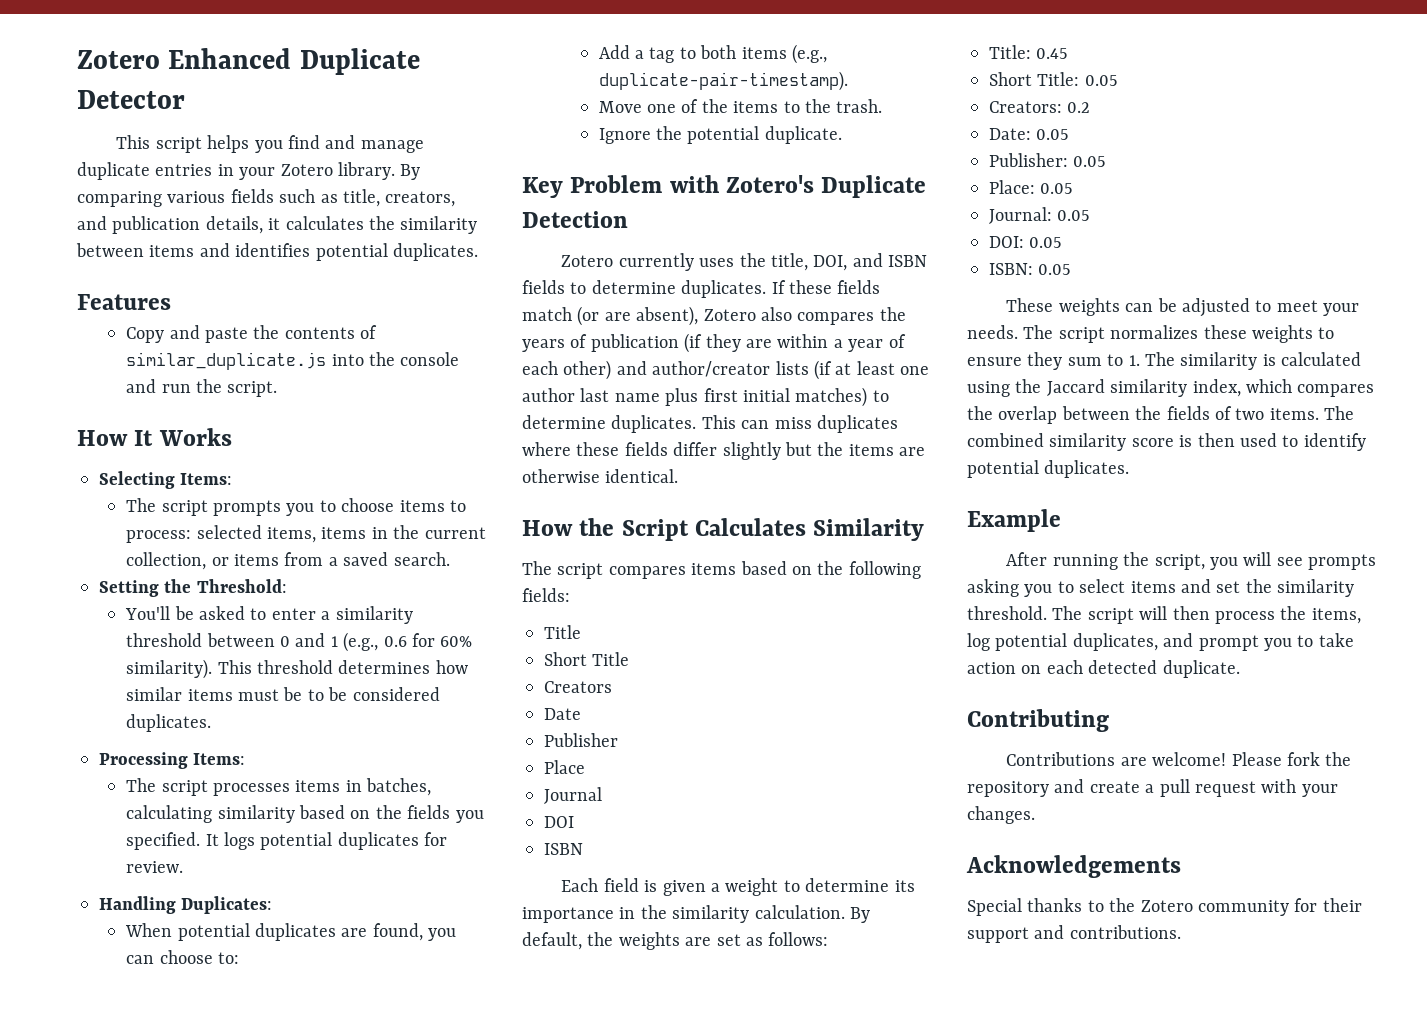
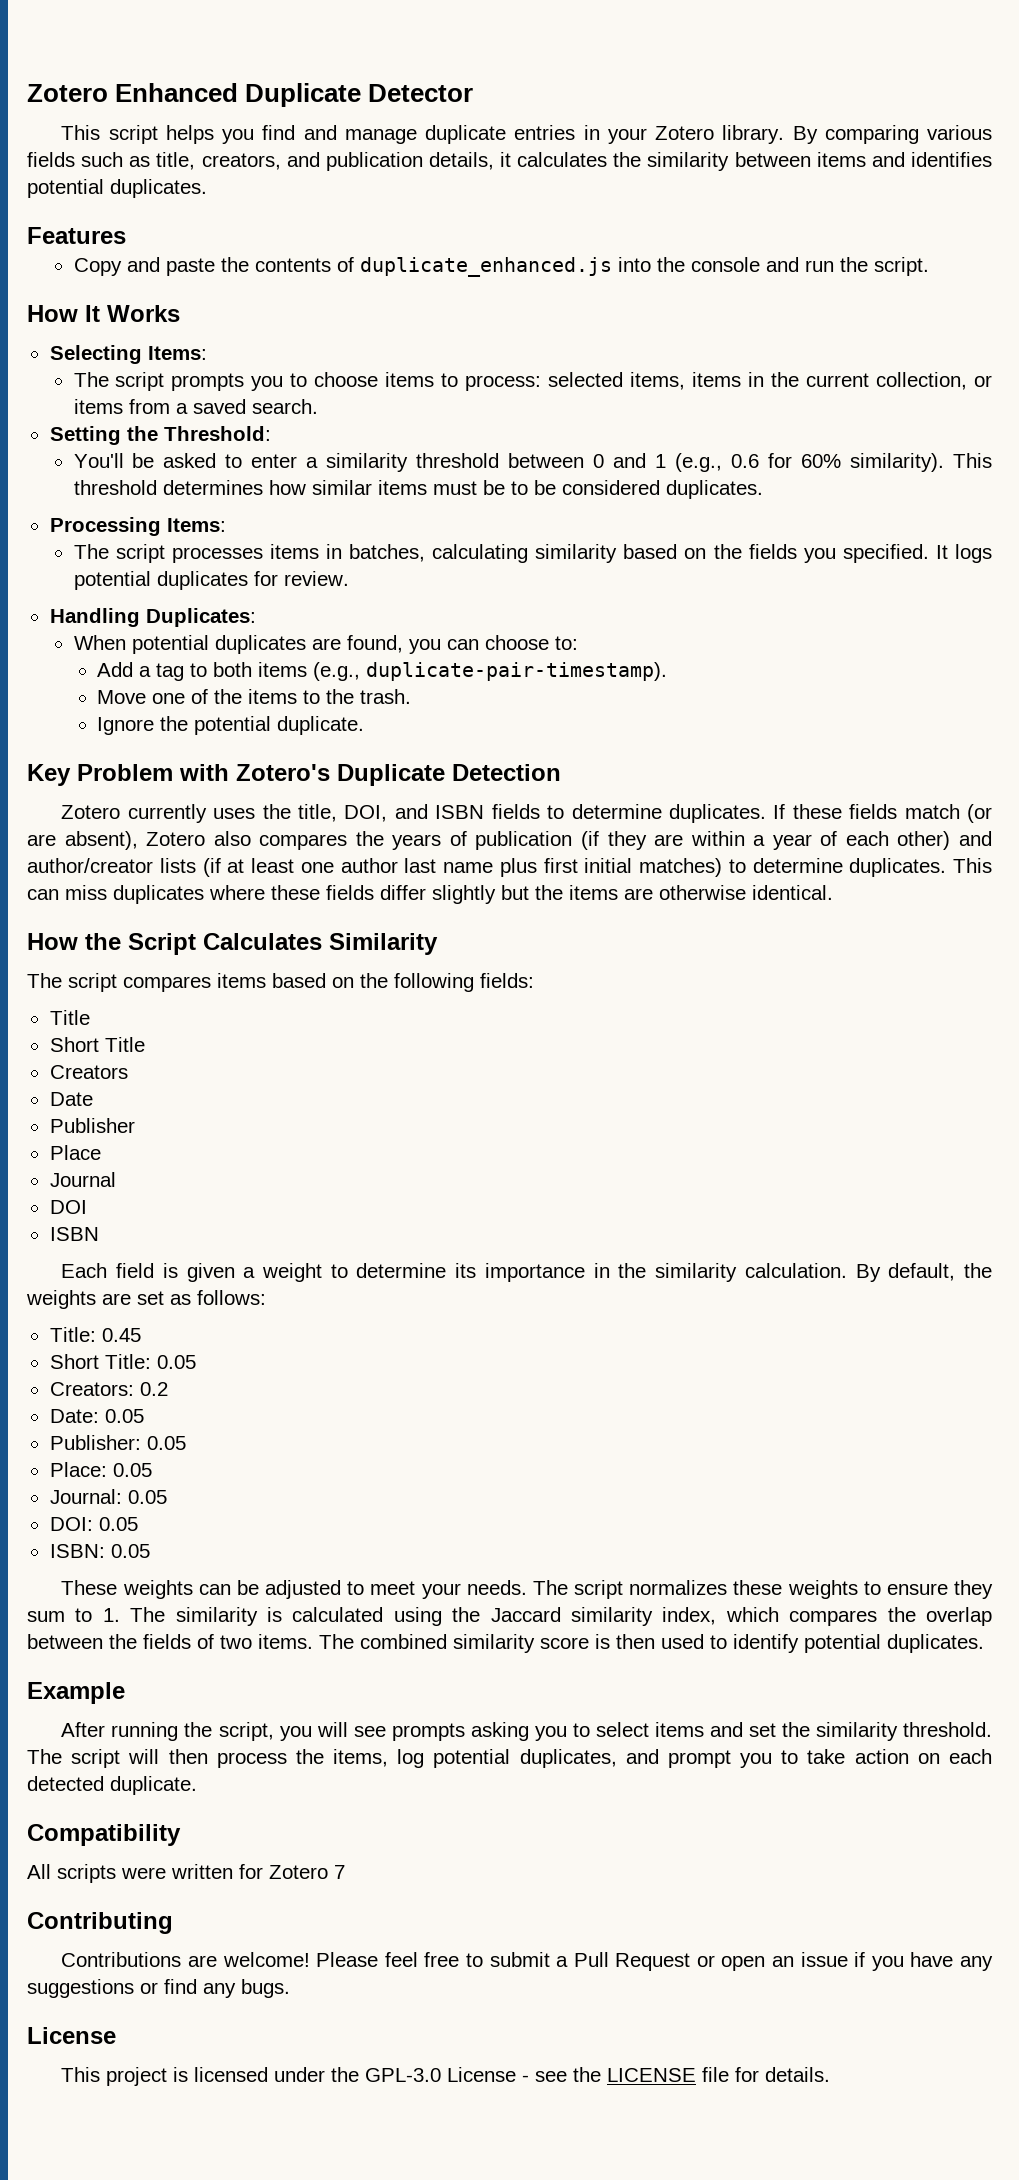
- Copy and paste the contents of similar_duplicate.js into the console and run the script.
+ Copy and paste the contents of duplicate_enhanced.js into the console and run the script.
+ Compatibility
+ All scripts were written for Zotero 7
- Please fork the repository and create a pull request with your changes.
- Acknowledgements
- Special thanks to the Zotero community for their support and contributions.
+ Please feel free to submit a Pull Request or open an issue if you have any suggestions or find any bugs.
+ License
+ This project is licensed under the GPL-3.0 License - see the LICENSE file for details.

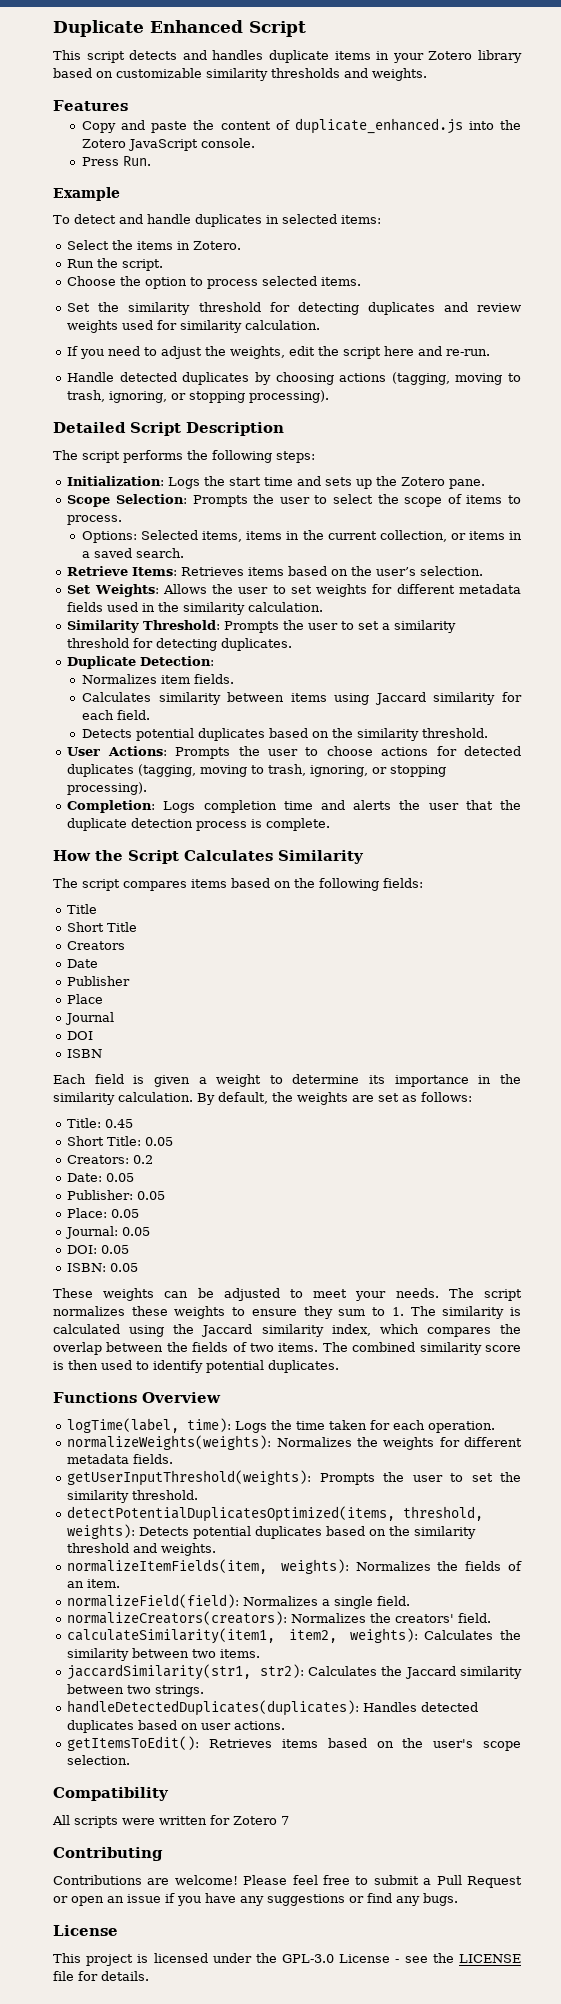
- Zotero Enhanced Duplicate Detector
- This script helps you find and manage duplicate entries in your Zotero library. By comparing various fields such as title, creators, and publication details, it calculates the similarity between items and identifies potential duplicates.
+ Duplicate Enhanced Script
+ This script detects and handles duplicate items in your Zotero library based on customizable similarity thresholds and weights.
- Copy and paste the contents of duplicate_enhanced.js into the console and run the script.
- How It Works
- Selecting Items:
- The script prompts you to choose items to process: selected items, items in the current collection, or items from a saved search.
+ Copy and paste the content of duplicate_enhanced.js into the Zotero JavaScript console.
+ Press Run.
+ Example
+ To detect and handle duplicates in selected items:
+ Select the items in Zotero.
+ Run the script.
+ Choose the option to process selected items.
+ Set the similarity threshold for detecting duplicates and review weights used for similarity calculation.
+ If you need to adjust the weights, edit the script here and re-run.
+ Handle detected duplicates by choosing actions (tagging, moving to trash, ignoring, or stopping processing).
+ Detailed Script Description
+ The script performs the following steps:
+ Initialization: Logs the start time and sets up the Zotero pane.
+ Scope Selection: Prompts the user to select the scope of items to process.
+ Options: Selected items, items in the current collection, or items in a saved search.
- Setting the Threshold:
- You'll be asked to enter a similarity threshold between 0 and 1 (e.g., 0.6 for 60% similarity). This threshold determines how similar items must be to be considered duplicates.
- Processing Items:
- The script processes items in batches, calculating similarity based on the fields you specified. It logs potential duplicates for review.
- Handling Duplicates:
- When potential duplicates are found, you can choose to:
- Add a tag to both items (e.g., duplicate-pair-timestamp).
- Move one of the items to the trash.
- Ignore the potential duplicate.
- Key Problem with Zotero's Duplicate Detection
- Zotero currently uses the title, DOI, and ISBN fields to determine duplicates. If these fields match (or are absent), Zotero also compares the years of publication (if they are within a year of each other) and author/creator lists (if at least one author last name plus first initial matches) to determine duplicates. This can miss duplicates where these fields differ slightly but the items are otherwise identical.
+ Retrieve Items: Retrieves items based on the user’s selection.
+ Set Weights: Allows the user to set weights for different metadata fields used in the similarity calculation.
+ Similarity Threshold: Prompts the user to set a similarity threshold for detecting duplicates.
+ Duplicate Detection:
+ Normalizes item fields.
+ Calculates similarity between items using Jaccard similarity for each field.
+ Detects potential duplicates based on the similarity threshold.
+ User Actions: Prompts the user to choose actions for detected duplicates (tagging, moving to trash, ignoring, or stopping processing).
+ Completion: Logs completion time and alerts the user that the duplicate detection process is complete.
- Example
- After running the script, you will see prompts asking you to select items and set the similarity threshold. The script will then process the items, log potential duplicates, and prompt you to take action on each detected duplicate.
+ Functions Overview
+ logTime(label, time): Logs the time taken for each operation.
+ normalizeWeights(weights): Normalizes the weights for different metadata fields.
+ getUserInputThreshold(weights): Prompts the user to set the similarity threshold.
+ detectPotentialDuplicatesOptimized(items, threshold, weights): Detects potential duplicates based on the similarity threshold and weights.
+ normalizeItemFields(item, weights): Normalizes the fields of an item.
+ normalizeField(field): Normalizes a single field.
+ normalizeCreators(creators): Normalizes the creators' field.
+ calculateSimilarity(item1, item2, weights): Calculates the similarity between two items.
+ jaccardSimilarity(str1, str2): Calculates the Jaccard similarity between two strings.
+ handleDetectedDuplicates(duplicates): Handles detected duplicates based on user actions.
+ getItemsToEdit(): Retrieves items based on the user's scope selection.

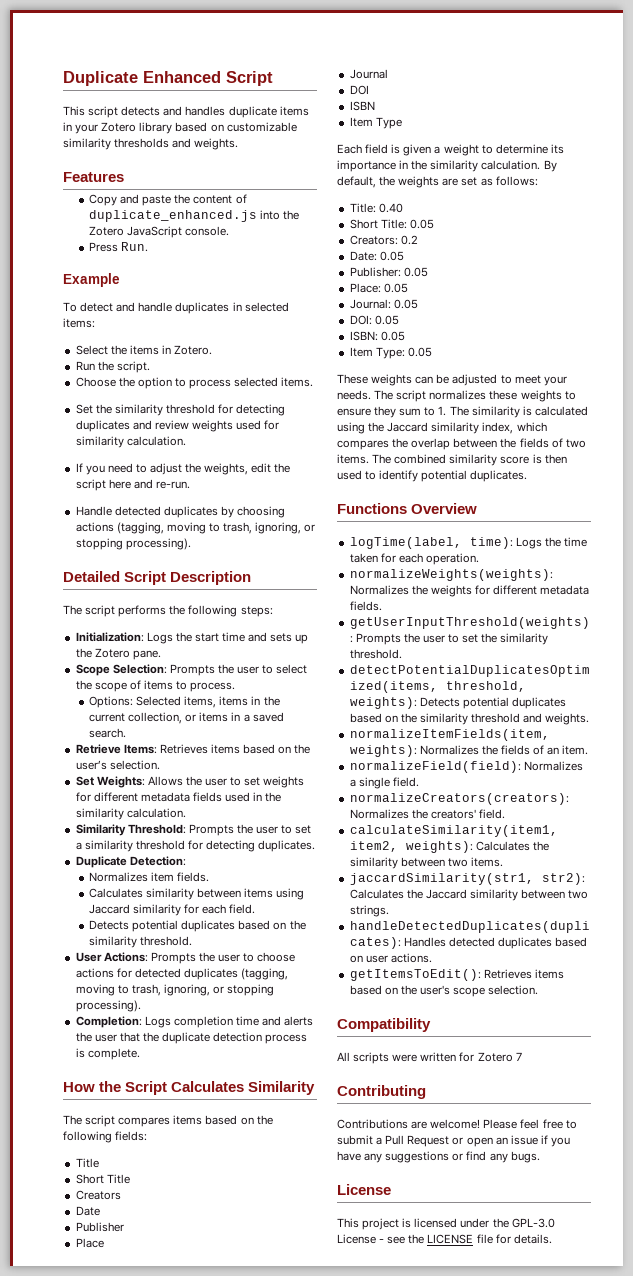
+ Item Type
- Title: 0.45
+ Title: 0.40
+ Item Type: 0.05

